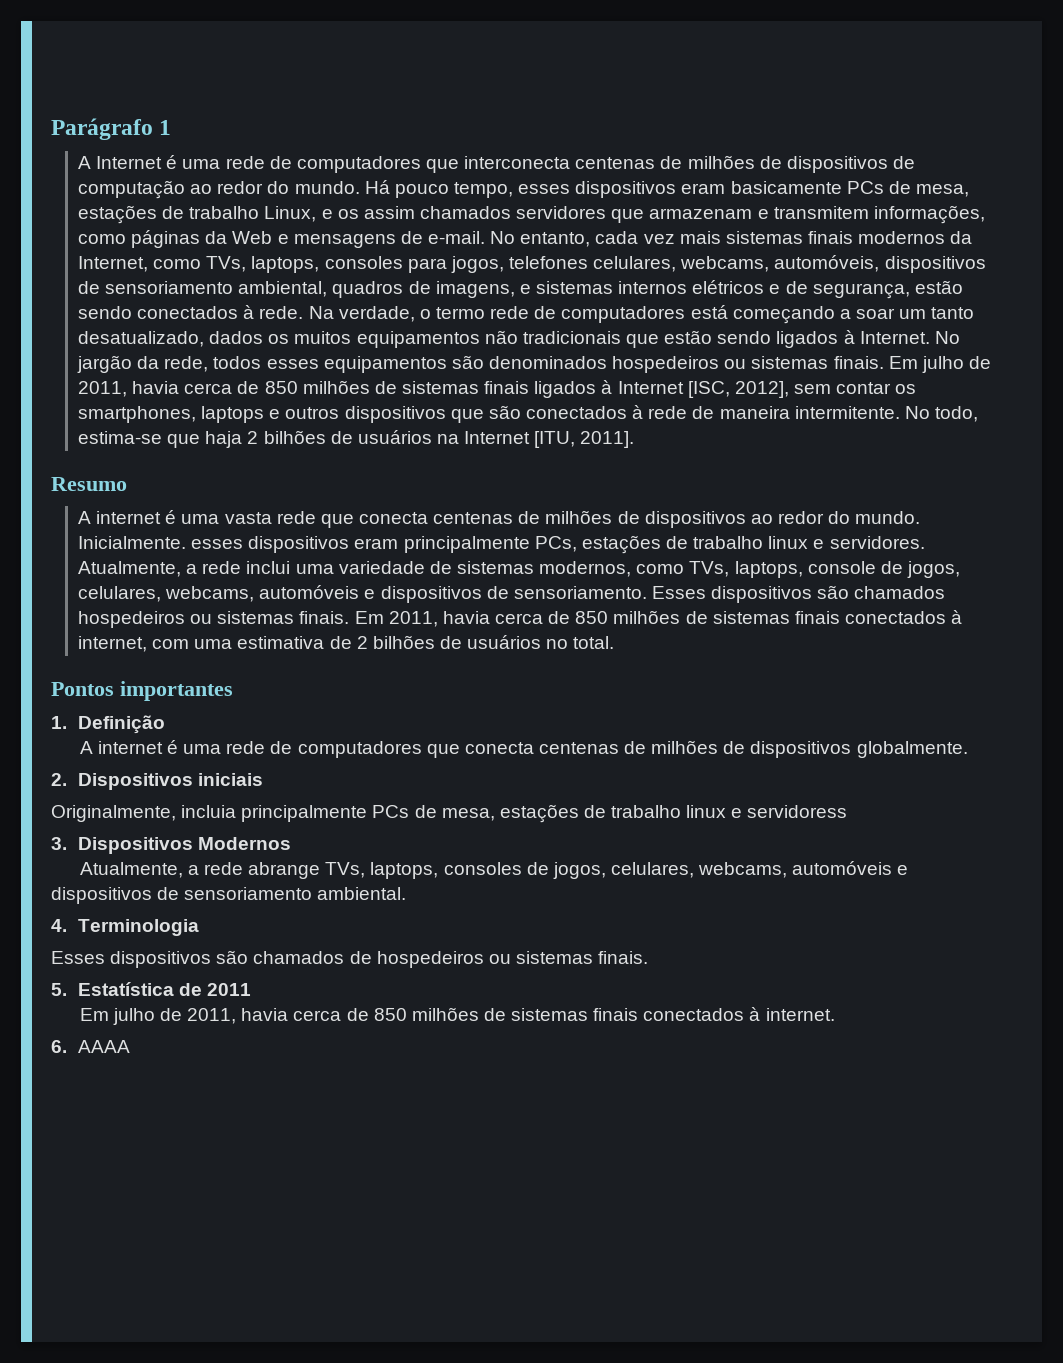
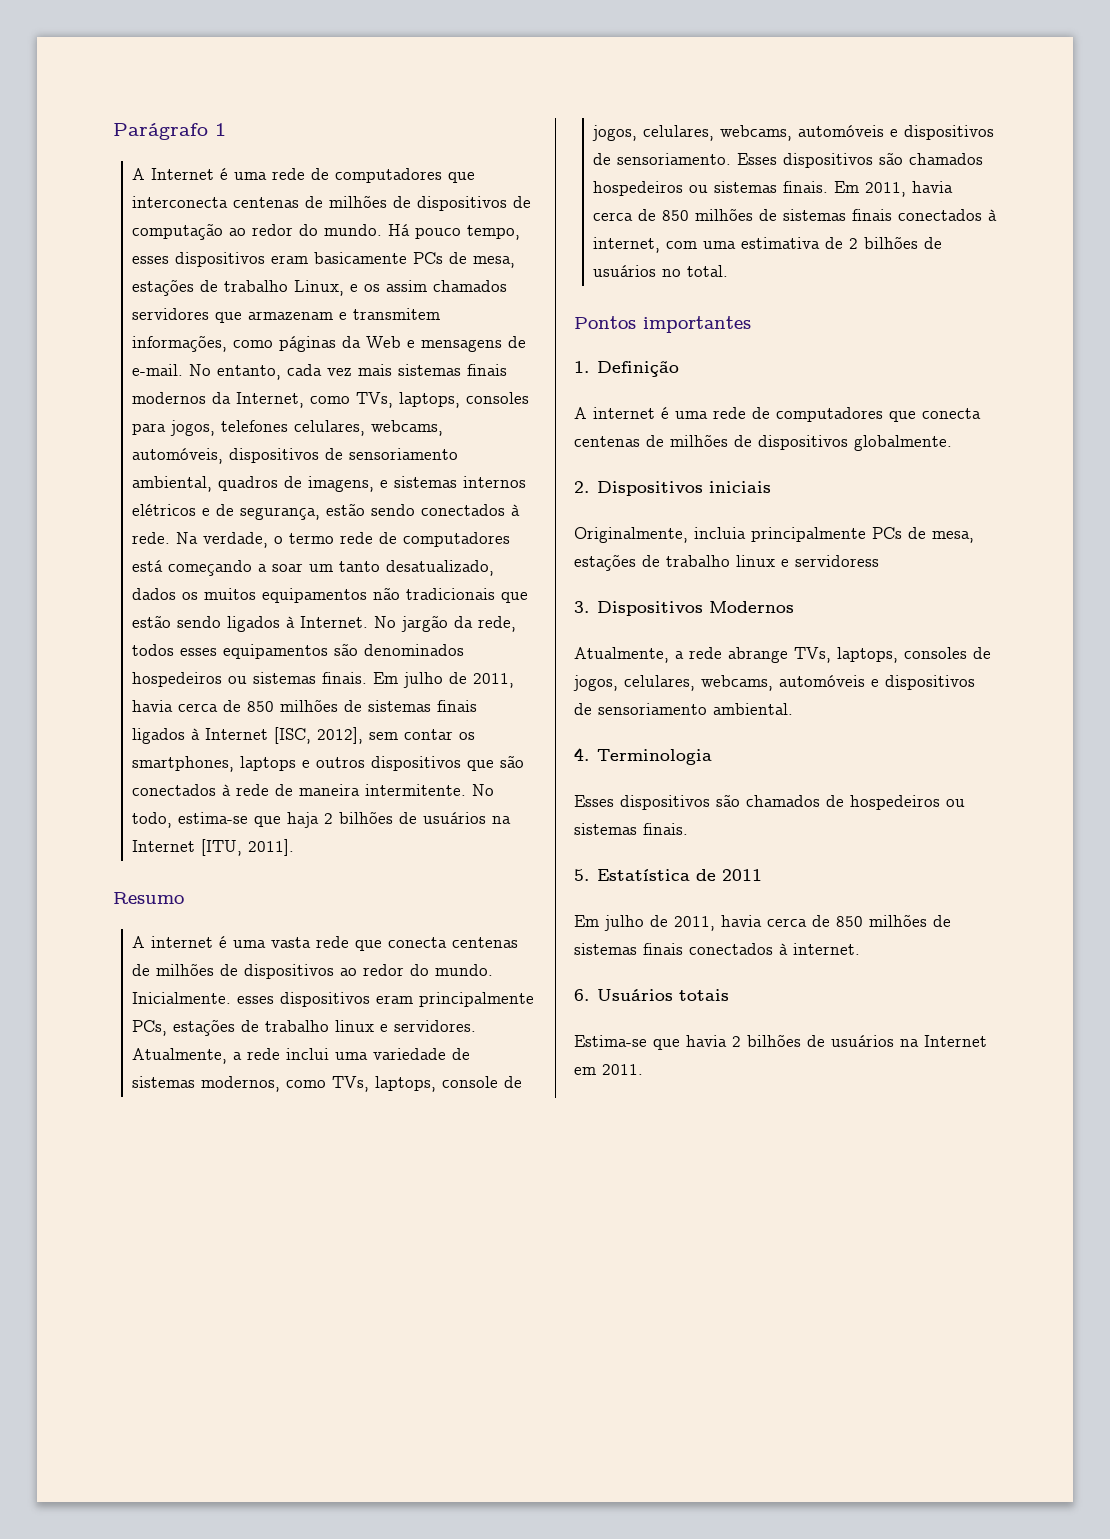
- 6. AAAA
+ 6. Usuários totais
+ Estima-se que havia 2 bilhões de usuários na Internet em 2011.

